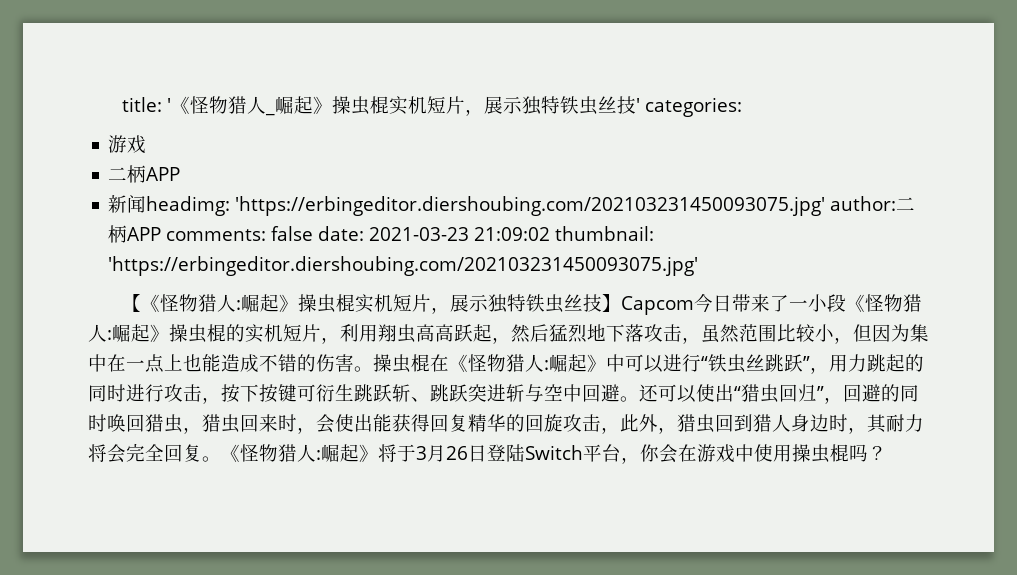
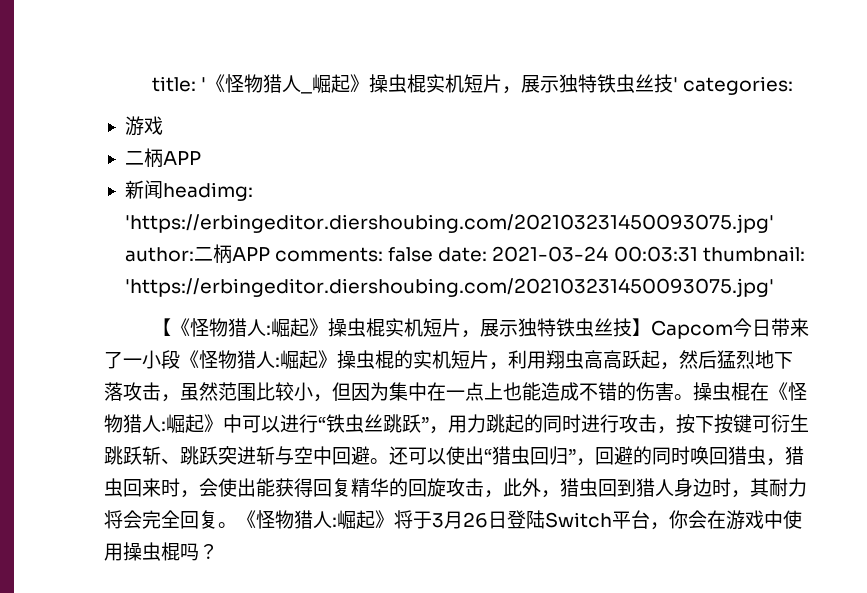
- 新闻headimg: 'https://erbingeditor.diershoubing.com/202103231450093075.jpg' author:二柄APP comments: false date: 2021-03-23 21:09:02 thumbnail: 'https://erbingeditor.diershoubing.com/202103231450093075.jpg'
+ 新闻headimg: 'https://erbingeditor.diershoubing.com/202103231450093075.jpg' author:二柄APP comments: false date: 2021-03-24 00:03:31 thumbnail: 'https://erbingeditor.diershoubing.com/202103231450093075.jpg'

